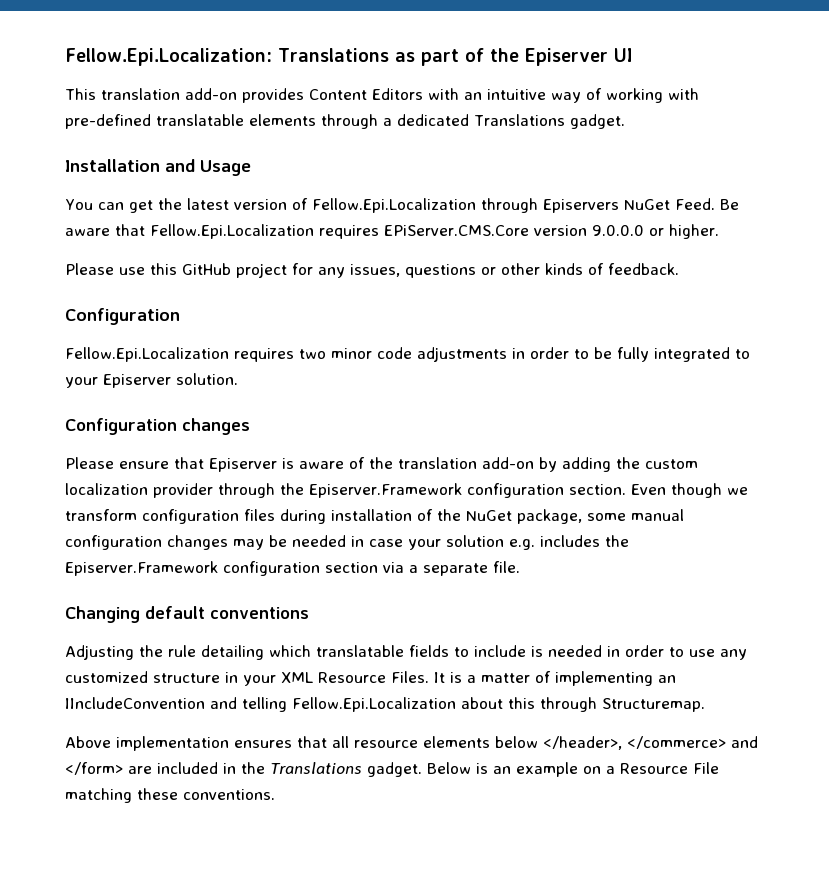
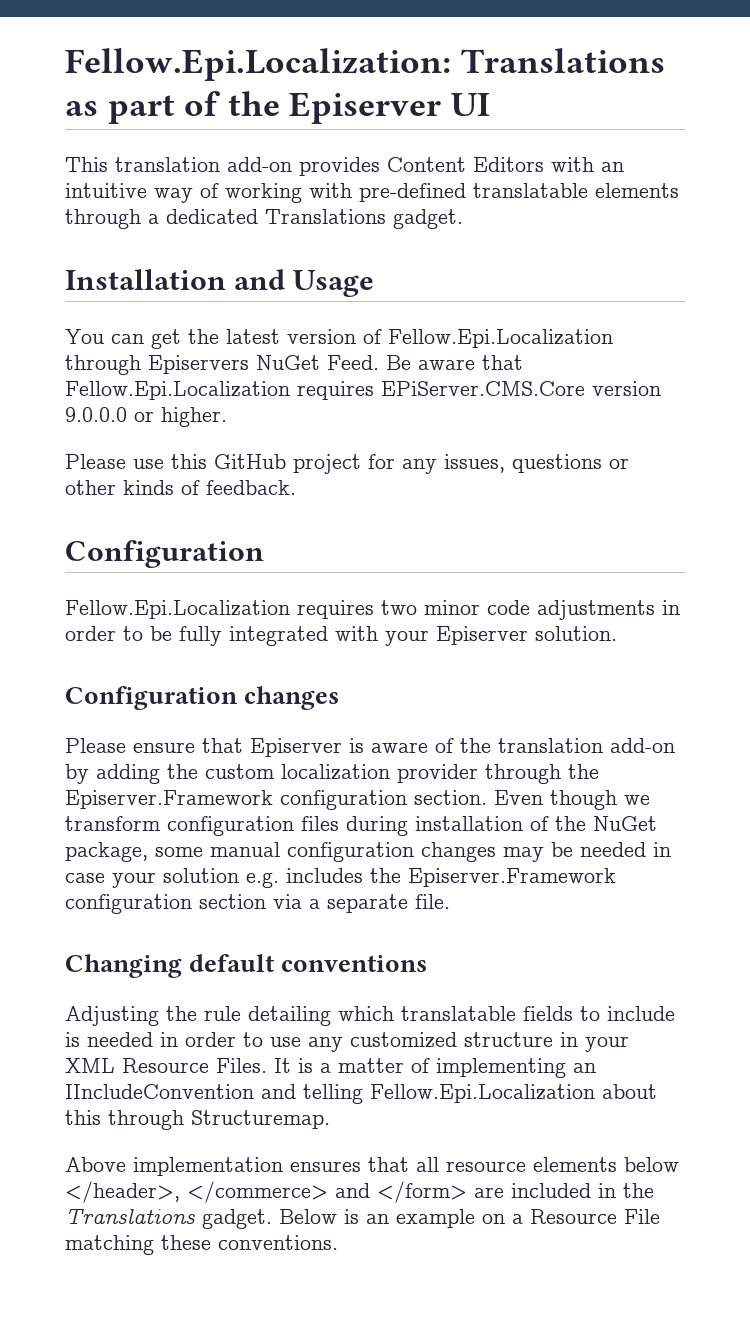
- Fellow.Epi.Localization requires two minor code adjustments in order to be fully integrated to your Episerver solution.
+ Fellow.Epi.Localization requires two minor code adjustments in order to be fully integrated with your Episerver solution.

